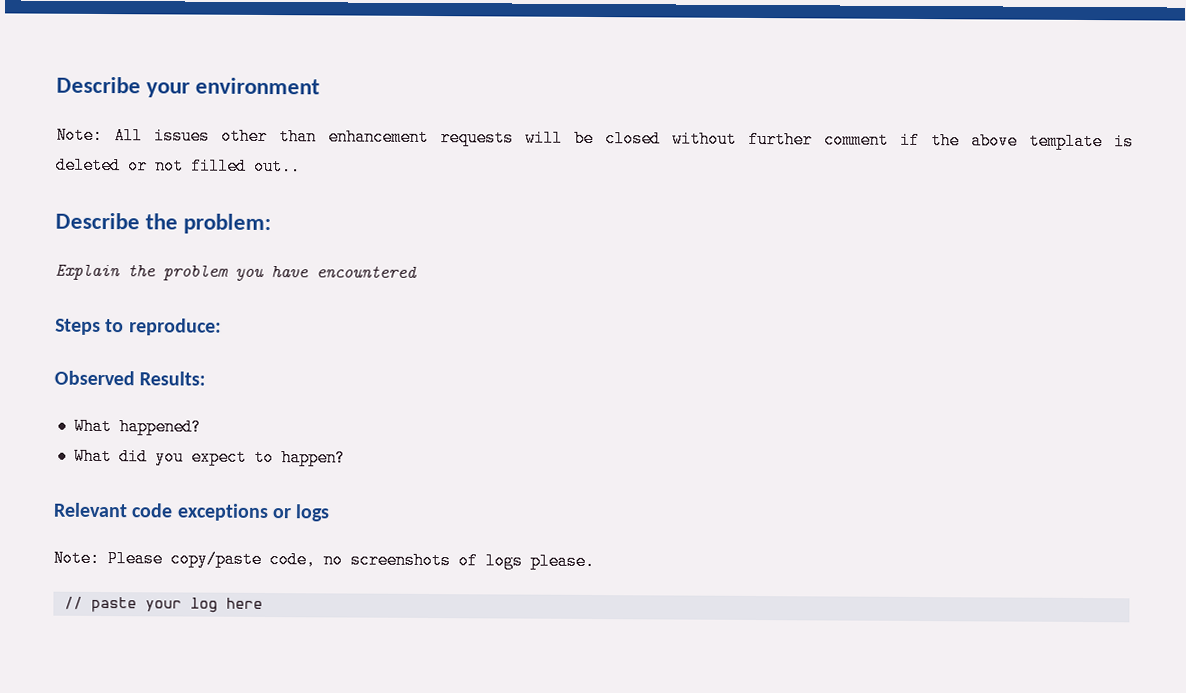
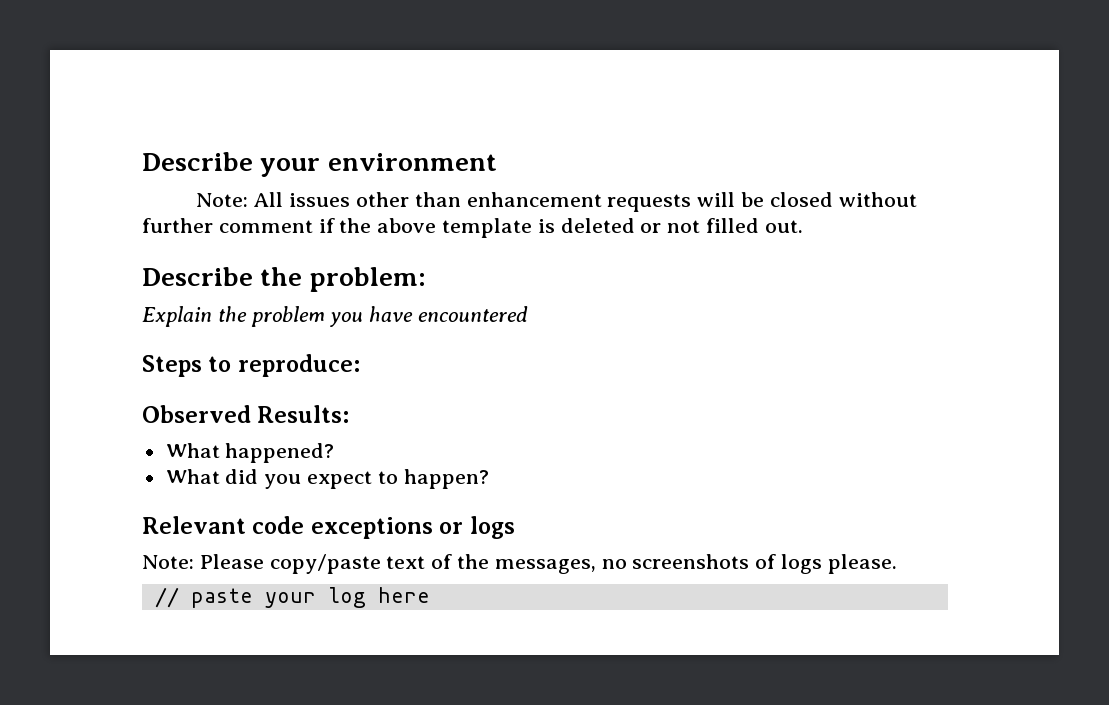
- Note: All issues other than enhancement requests will be closed without further comment if the above template is deleted or not filled out..
+ Note: All issues other than enhancement requests will be closed without further comment if the above template is deleted or not filled out.
- Note: Please copy/paste code, no screenshots of logs please.
+ Note: Please copy/paste text of the messages, no screenshots of logs please.

